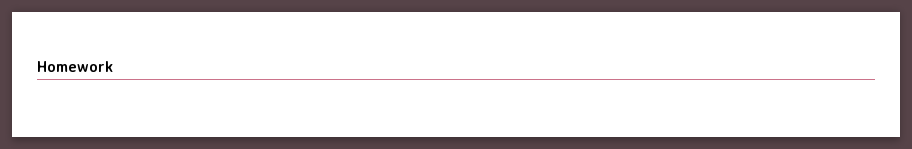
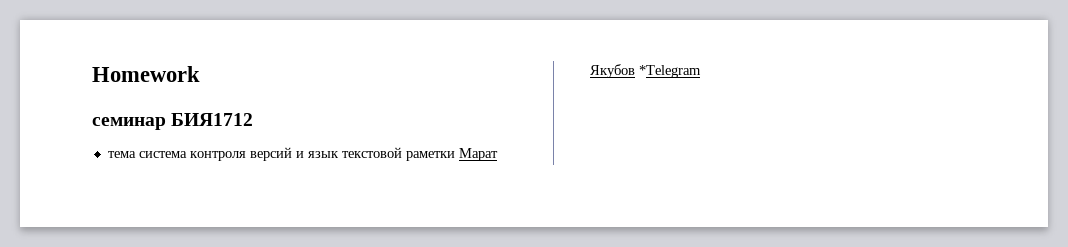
+ семинар БИЯ1712
+ тема система контроля версий и язык текстовой раметки Марат Якубов *Telegram

